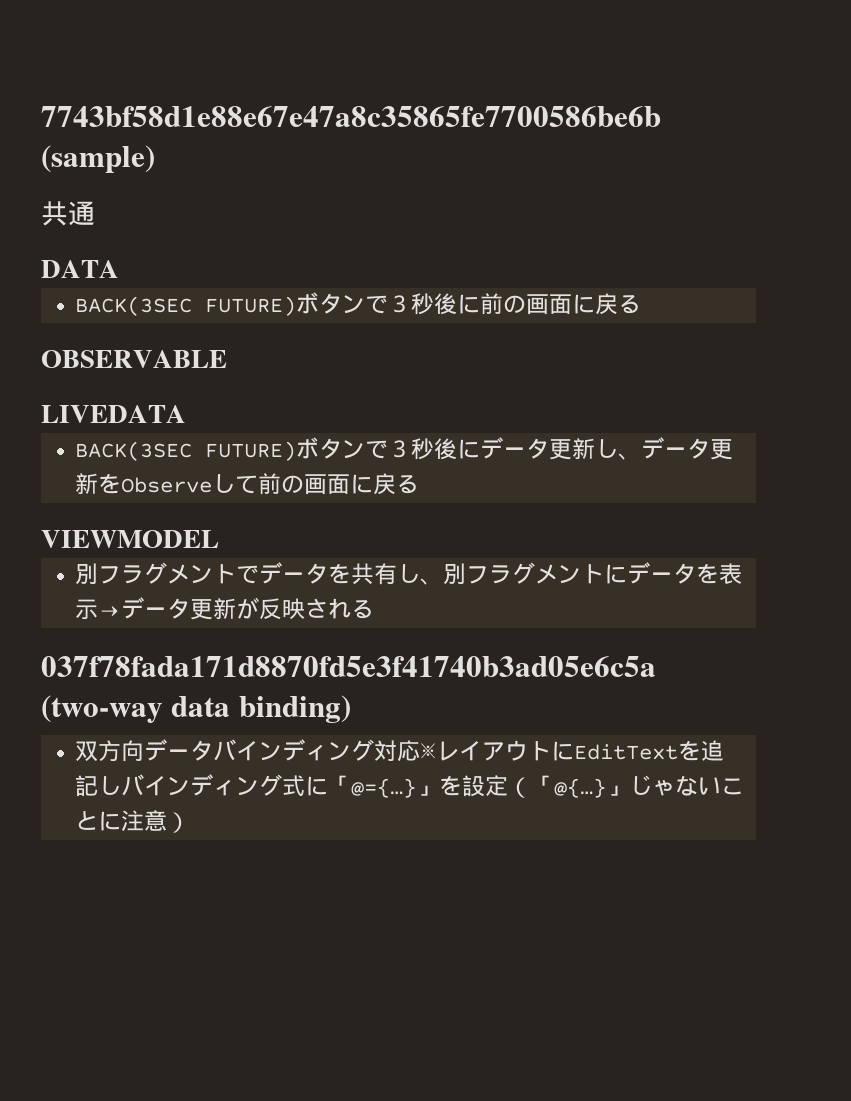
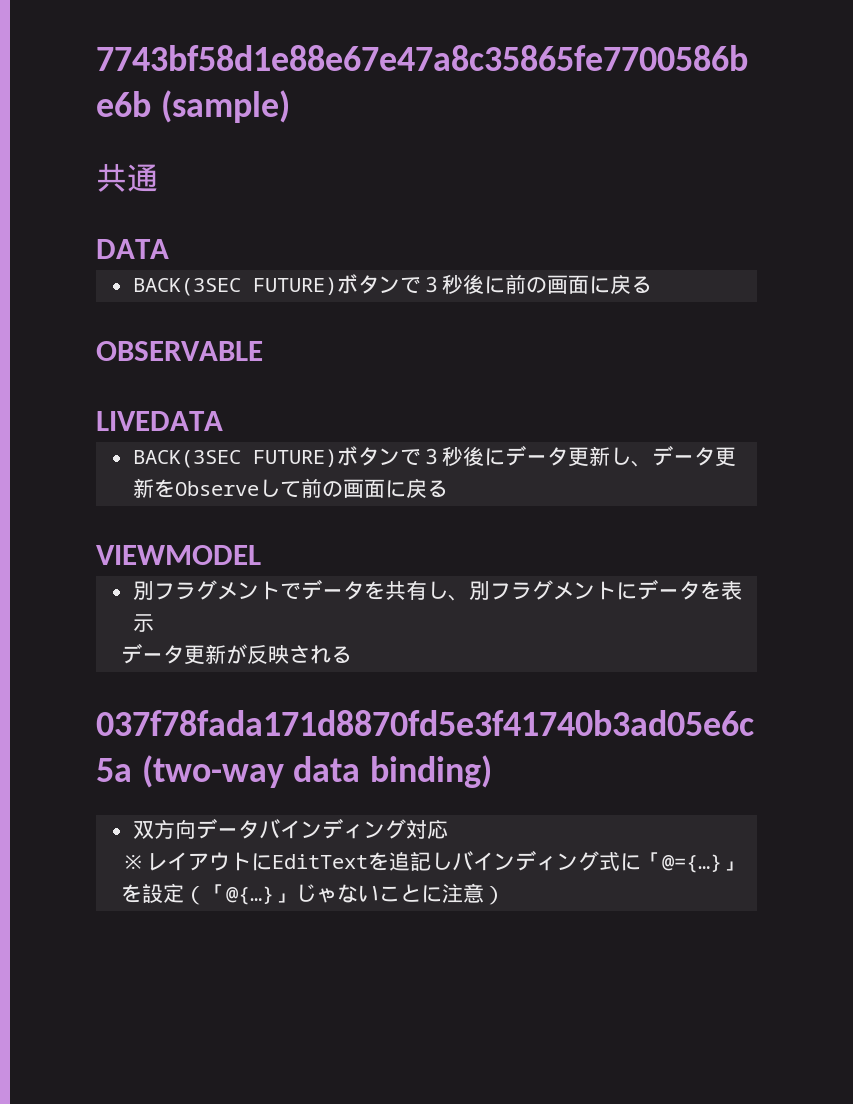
- 別フラグメントでデータを共有し、別フラグメントにデータを表示→データ更新が反映される
+ 別フラグメントでデータを共有し、別フラグメントにデータを表示
+ データ更新が反映される
- 双方向データバインディング対応※レイアウトにEditTextを追記しバインディング式に「@={…}」を設定（「@{…}」じゃないことに注意）
+ 双方向データバインディング対応
+ ※レイアウトにEditTextを追記しバインディング式に「@={…}」を設定（「@{…}」じゃないことに注意）

